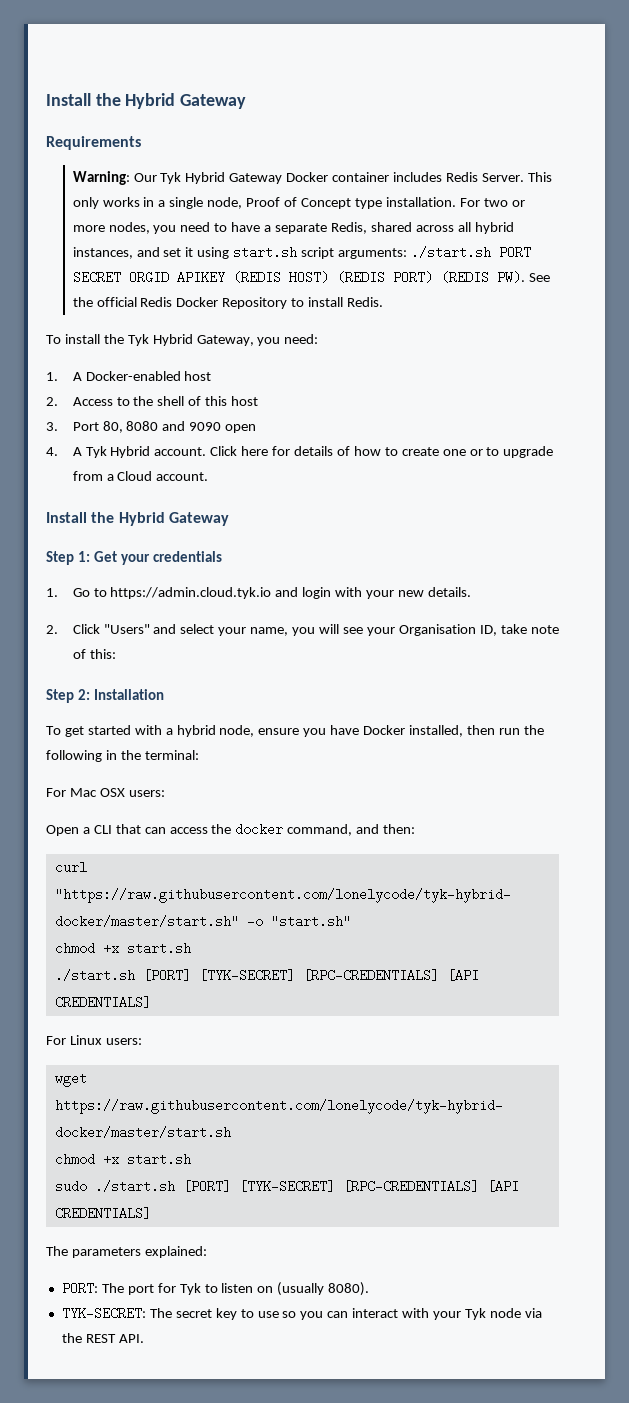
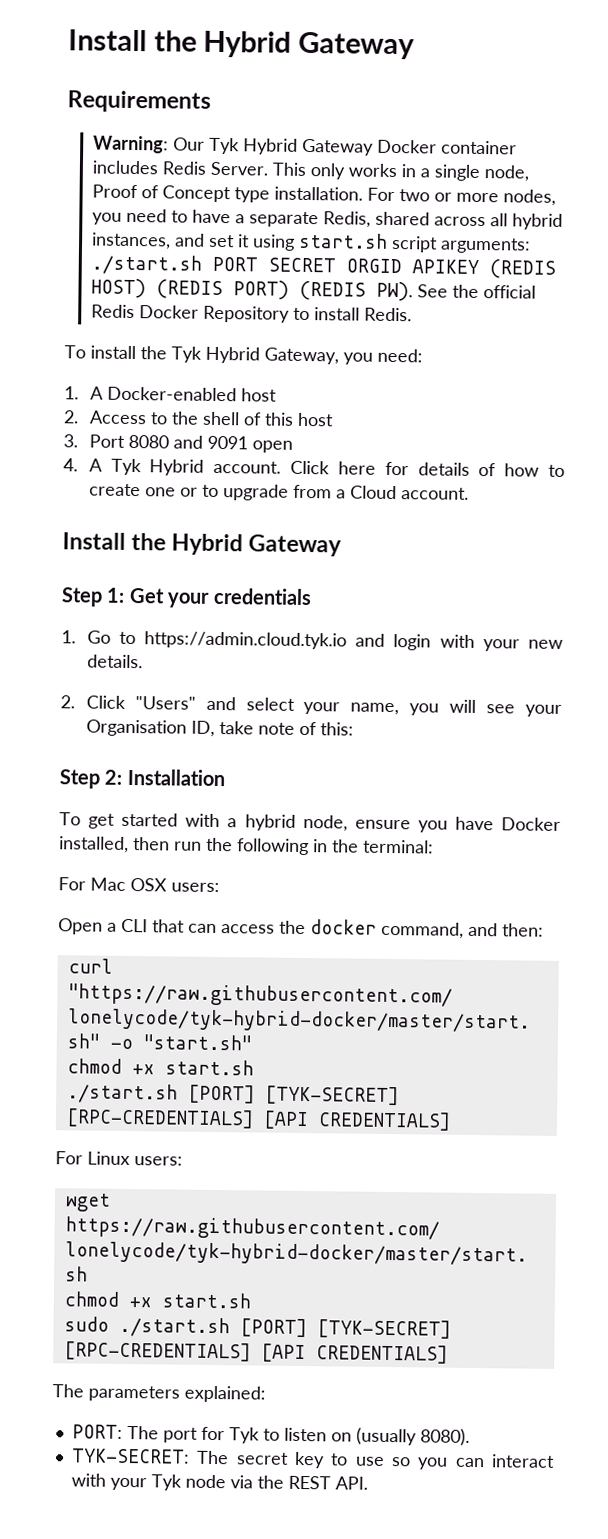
- 3. Port 80, 8080 and 9090 open
+ 3. Port 8080 and 9091 open

